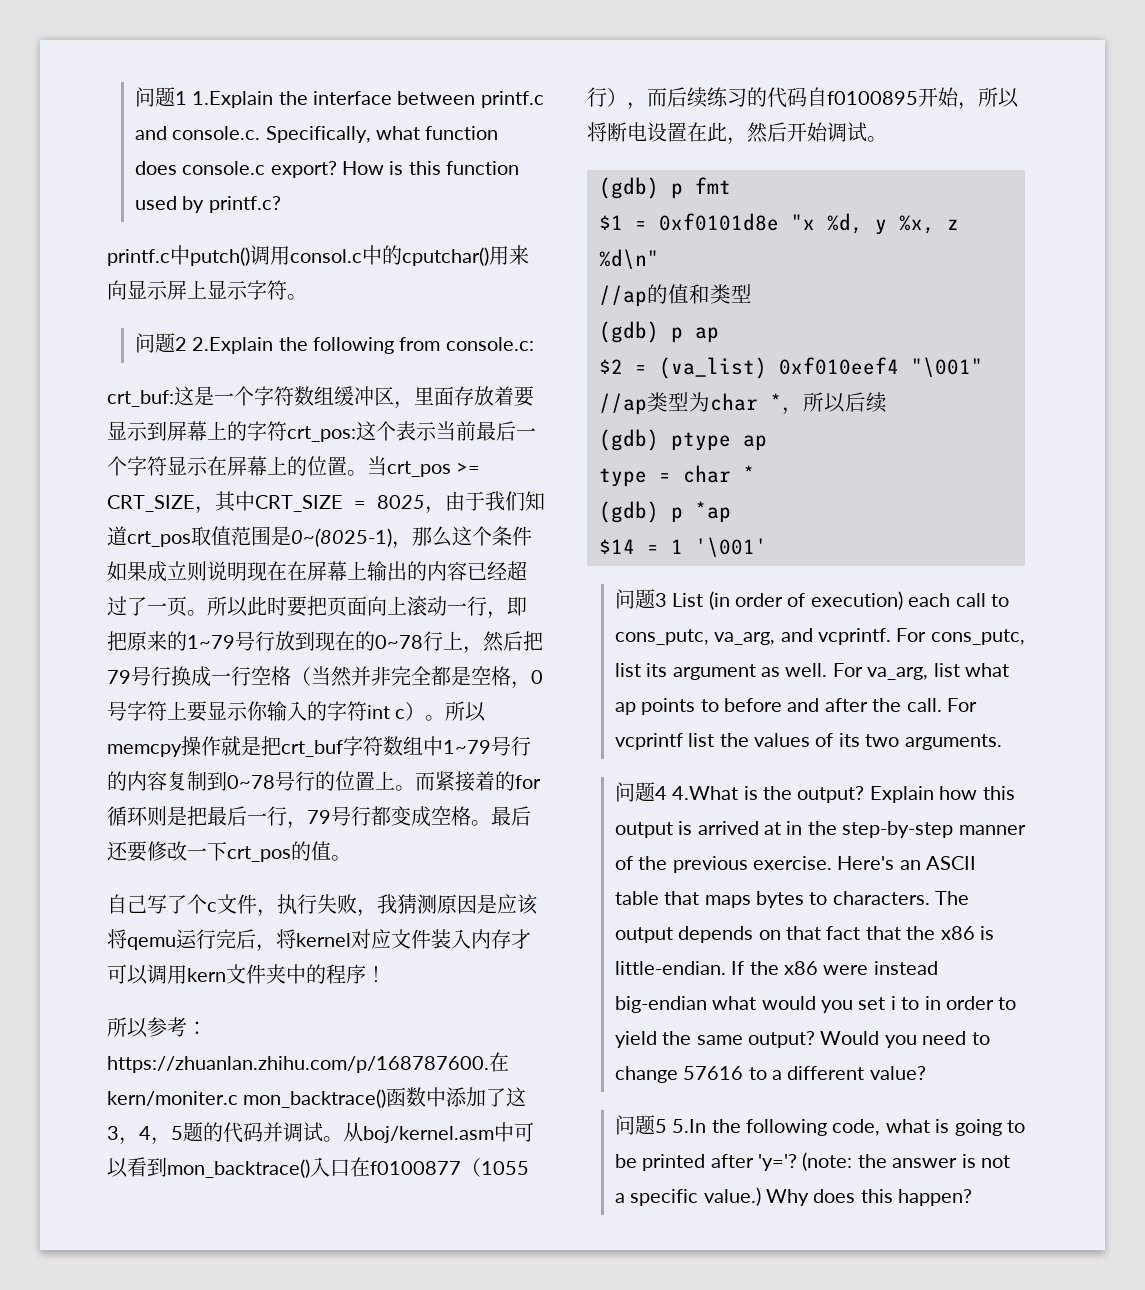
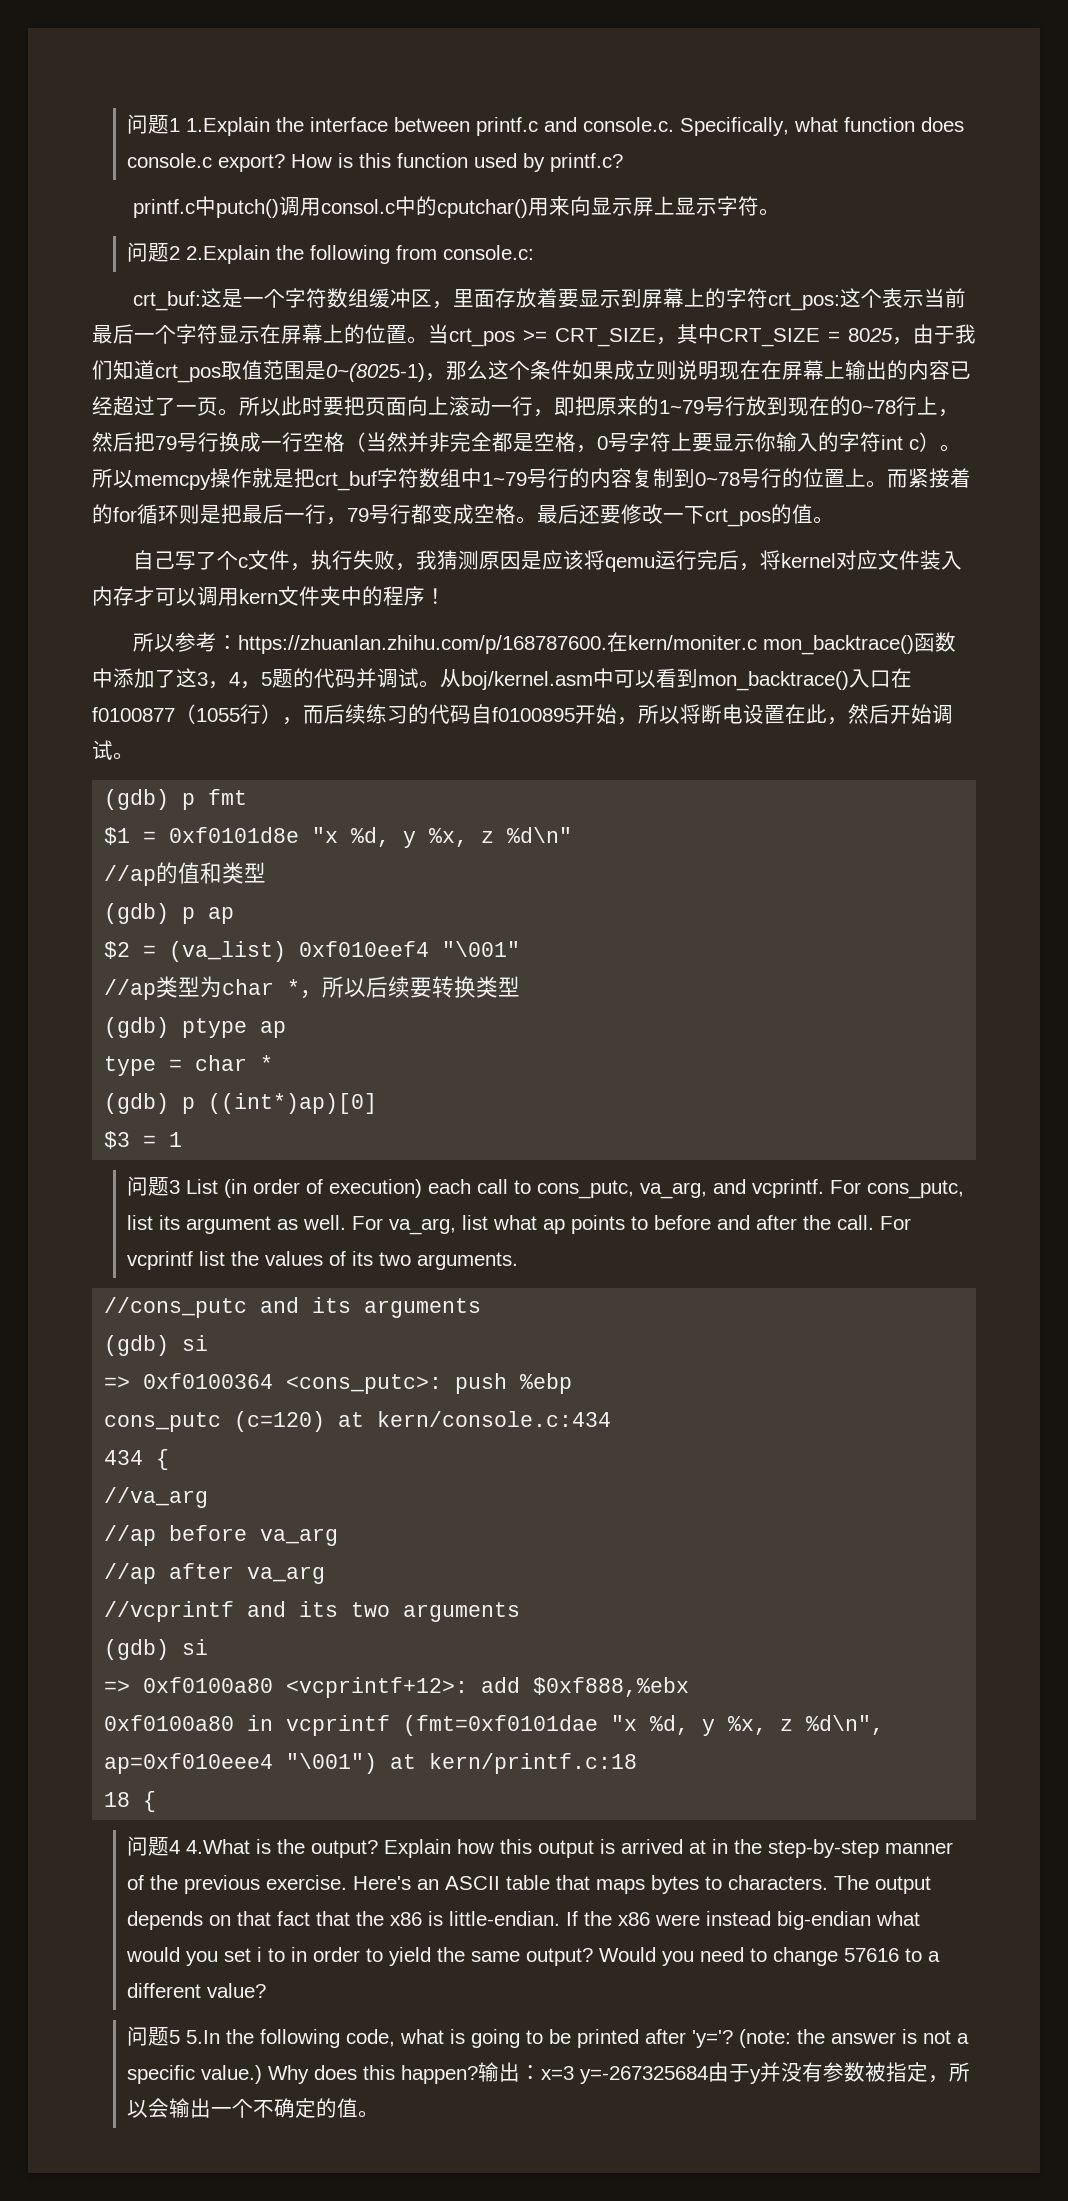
- //ap类型为char *，所以后续
+ //ap类型为char *，所以后续要转换类型
- (gdb) p *ap
- $14 = 1 '\001'
+ (gdb) p ((int*)ap)[0]
+ $3 = 1
+ //cons_putc and its arguments
+ (gdb) si
+ => 0xf0100364 <cons_putc>: push %ebp
+ cons_putc (c=120) at kern/console.c:434
+ 434 {
+ //va_arg
+ //ap before va_arg
+ //ap after va_arg
+ //vcprintf and its two arguments
+ (gdb) si
+ => 0xf0100a80 <vcprintf+12>: add $0xf888,%ebx
+ 0xf0100a80 in vcprintf (fmt=0xf0101dae "x %d, y %x, z %d\n", ap=0xf010eee4 "\001") at kern/printf.c:18
+ 18 {
+ 输出：x=3 y=-267325684由于y并没有参数被指定，所以会输出一个不确定的值。

